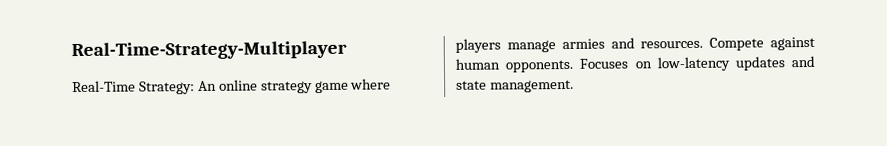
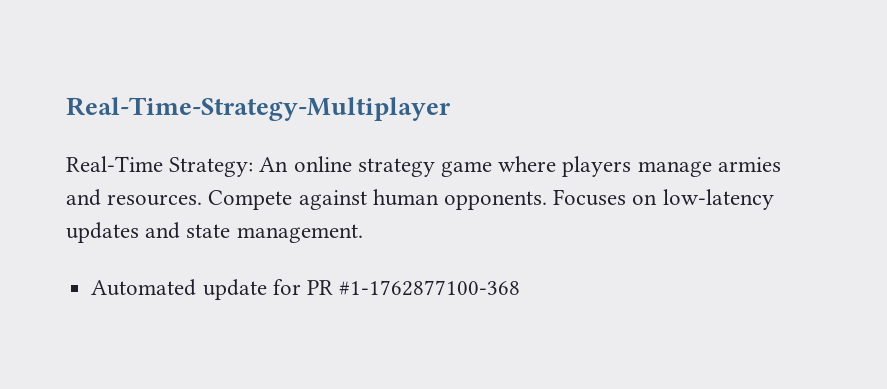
+ Automated update for PR #1-1762877100-368

